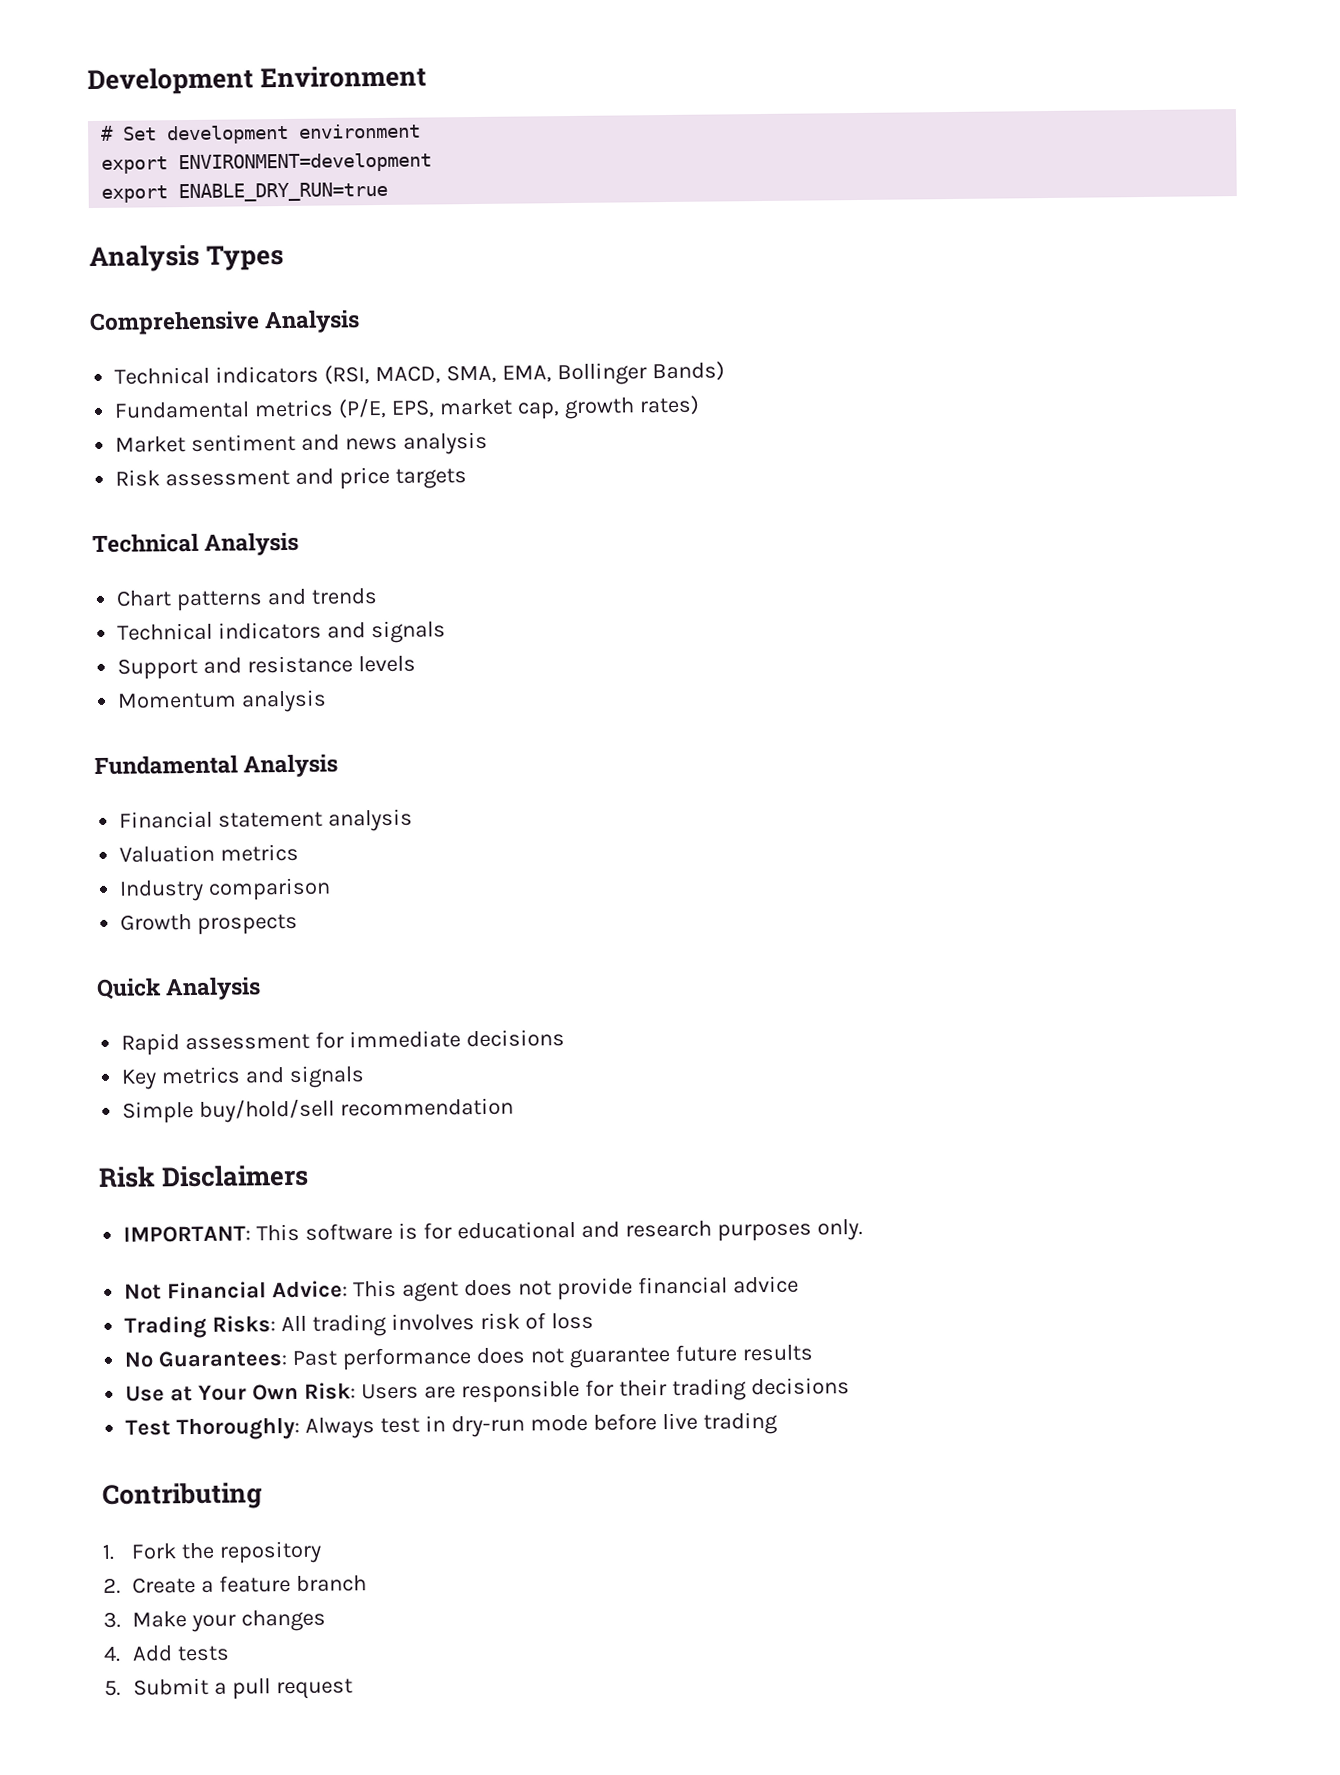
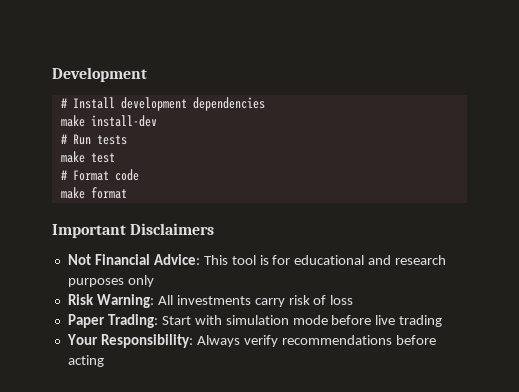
- Development Environment
- # Set development environment
- export ENVIRONMENT=development
- export ENABLE_DRY_RUN=true
- Analysis Types
- Comprehensive Analysis
- Technical indicators (RSI, MACD, SMA, EMA, Bollinger Bands)
- Fundamental metrics (P/E, EPS, market cap, growth rates)
- Market sentiment and news analysis
- Risk assessment and price targets
- Technical Analysis
- Chart patterns and trends
- Technical indicators and signals
- Support and resistance levels
- Momentum analysis
- Fundamental Analysis
- Financial statement analysis
- Valuation metrics
- Industry comparison
- Growth prospects
- Quick Analysis
- Rapid assessment for immediate decisions
- Key metrics and signals
- Simple buy/hold/sell recommendation
- Risk Disclaimers
- IMPORTANT: This software is for educational and research purposes only.
- Not Financial Advice: This agent does not provide financial advice
- Trading Risks: All trading involves risk of loss
- No Guarantees: Past performance does not guarantee future results
- Use at Your Own Risk: Users are responsible for their trading decisions
- Test Thoroughly: Always test in dry-run mode before live trading
- Contributing
- 1. Fork the repository
- 2. Create a feature branch
- 3. Make your changes
- 4. Add tests
- 5. Submit a pull request
+ Development
+ # Install development dependencies
+ make install-dev
+ # Run tests
+ make test
+ # Format code
+ make format
+ Important Disclaimers
+ Not Financial Advice: This tool is for educational and research purposes only
+ Risk Warning: All investments carry risk of loss
+ Paper Trading: Start with simulation mode before live trading
+ Your Responsibility: Always verify recommendations before acting

